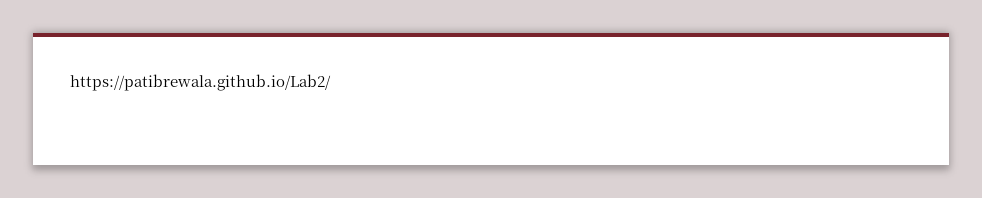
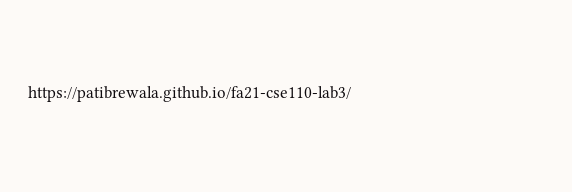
- https://patibrewala.github.io/Lab2/
+ https://patibrewala.github.io/fa21-cse110-lab3/

